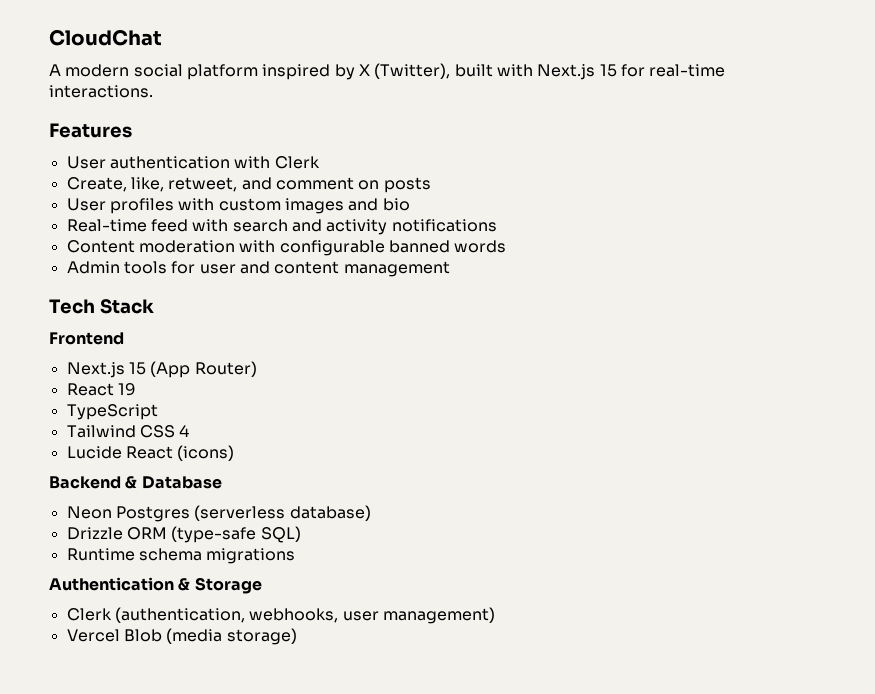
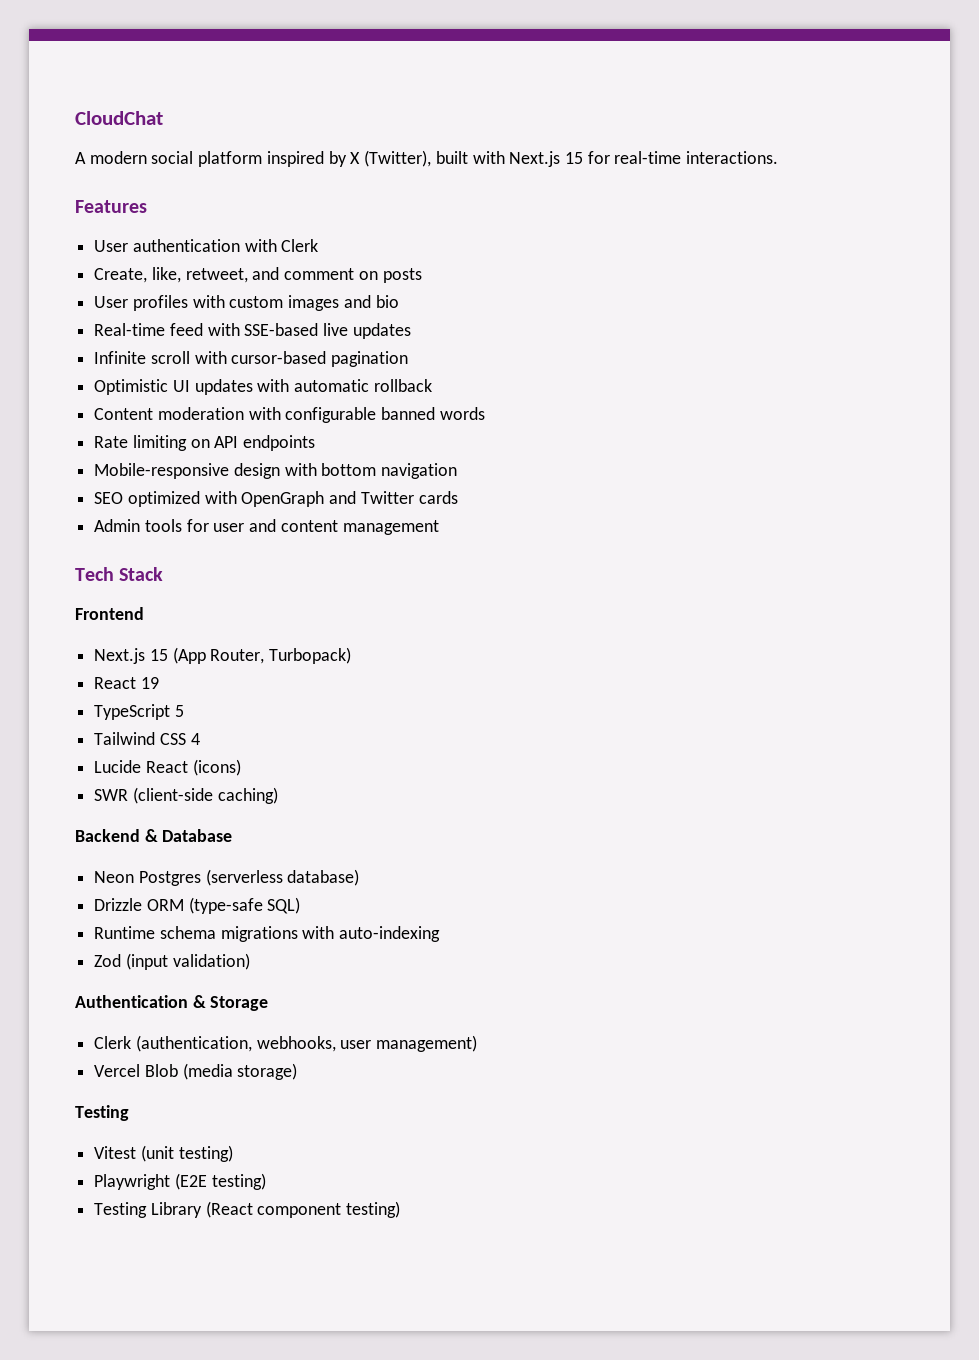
- Real-time feed with search and activity notifications
+ Real-time feed with SSE-based live updates
+ Infinite scroll with cursor-based pagination
+ Optimistic UI updates with automatic rollback
+ Rate limiting on API endpoints
+ Mobile-responsive design with bottom navigation
+ SEO optimized with OpenGraph and Twitter cards
- Next.js 15 (App Router)
+ Next.js 15 (App Router, Turbopack)
- TypeScript
+ TypeScript 5
+ SWR (client-side caching)
- Runtime schema migrations
+ Runtime schema migrations with auto-indexing
+ Zod (input validation)
  Vercel Blob (media storage)
+ Testing
+ Vitest (unit testing)
+ Playwright (E2E testing)
+ Testing Library (React component testing)

